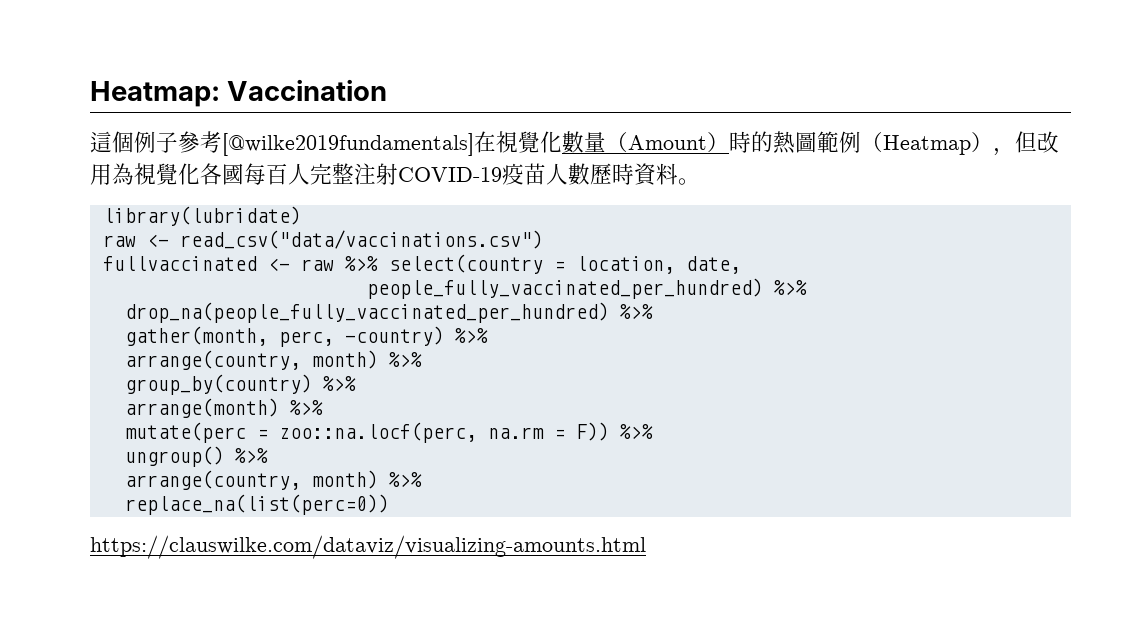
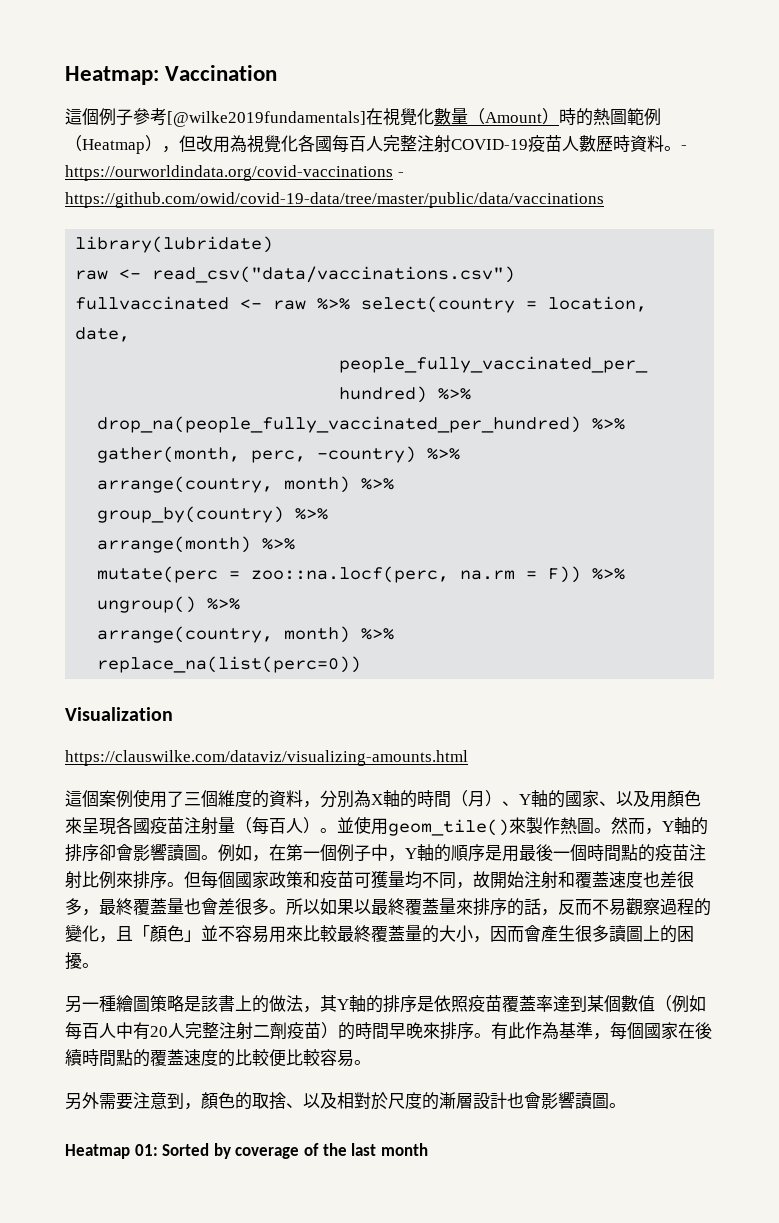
+ - https://ourworldindata.org/covid-vaccinations - https://github.com/owid/covid-19-data/tree/master/public/data/vaccinations
+ Visualization
+ 這個案例使用了三個維度的資料，分別為X軸的時間（月）、Y軸的國家、以及用顏色來呈現各國疫苗注射量（每百人）。並使用geom_tile()來製作熱圖。然而，Y軸的排序卻會影響讀圖。例如，在第一個例子中，Y軸的順序是用最後一個時間點的疫苗注射比例來排序。但每個國家政策和疫苗可獲量均不同，故開始注射和覆蓋速度也差很多，最終覆蓋量也會差很多。所以如果以最終覆蓋量來排序的話，反而不易觀察過程的變化，且「顏色」並不容易用來比較最終覆蓋量的大小，因而會產生很多讀圖上的困擾。
+ 另一種繪圖策略是該書上的做法，其Y軸的排序是依照疫苗覆蓋率達到某個數值（例如每百人中有20人完整注射二劑疫苗）的時間早晚來排序。有此作為基準，每個國家在後續時間點的覆蓋速度的比較便比較容易。
+ 另外需要注意到，顏色的取捨、以及相對於尺度的漸層設計也會影響讀圖。
+ Heatmap 01: Sorted by coverage of the last month

